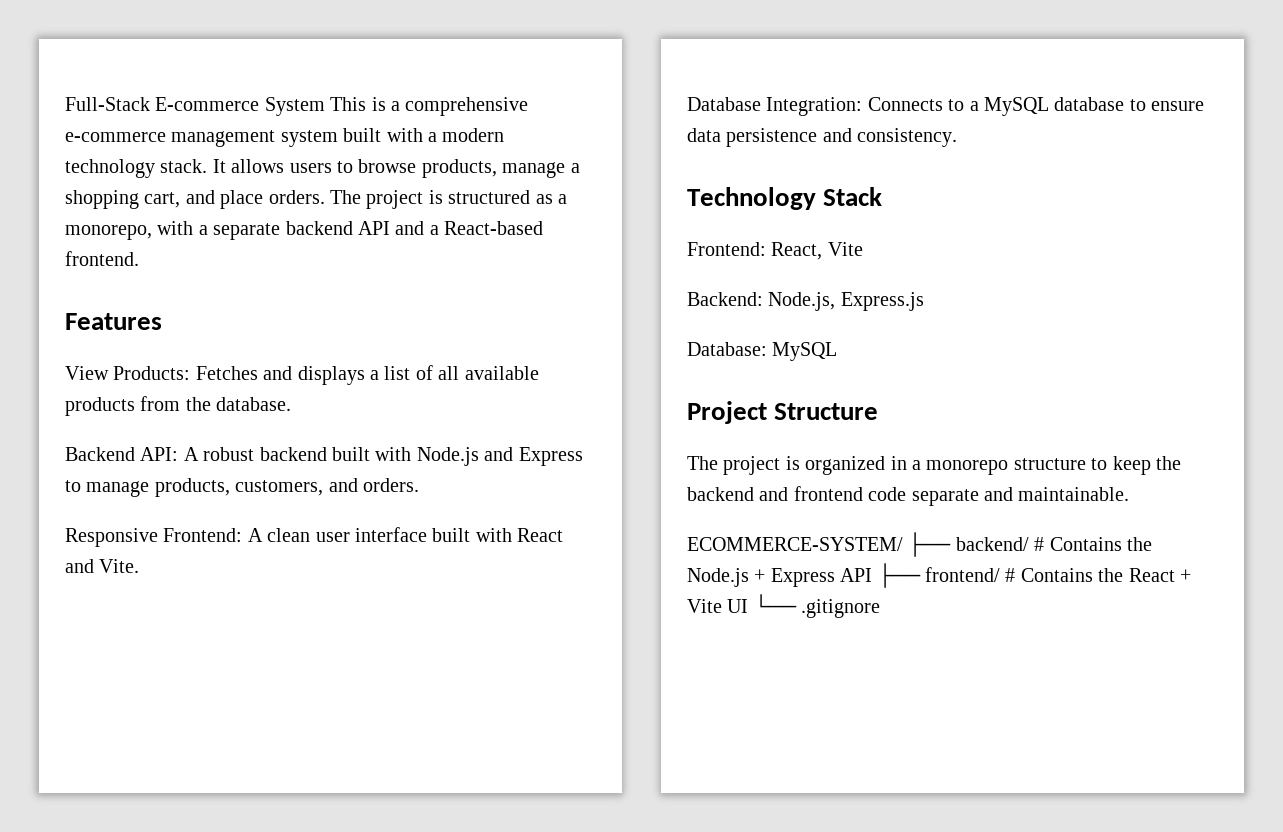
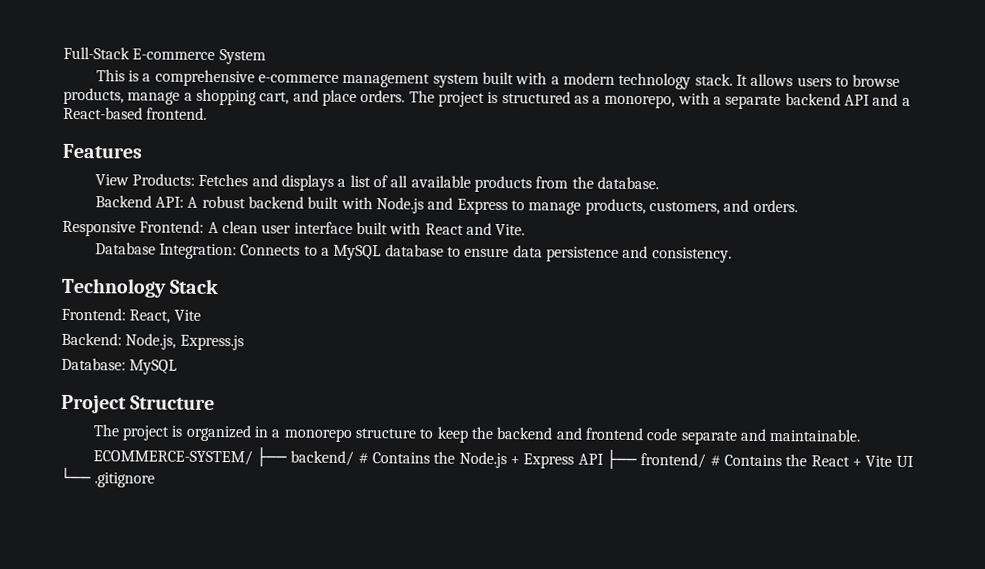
- Full-Stack E-commerce System This is a comprehensive e-commerce management system built with a modern technology stack.
+ Full-Stack E-commerce System
+ This is a comprehensive e-commerce management system built with a modern technology stack.

